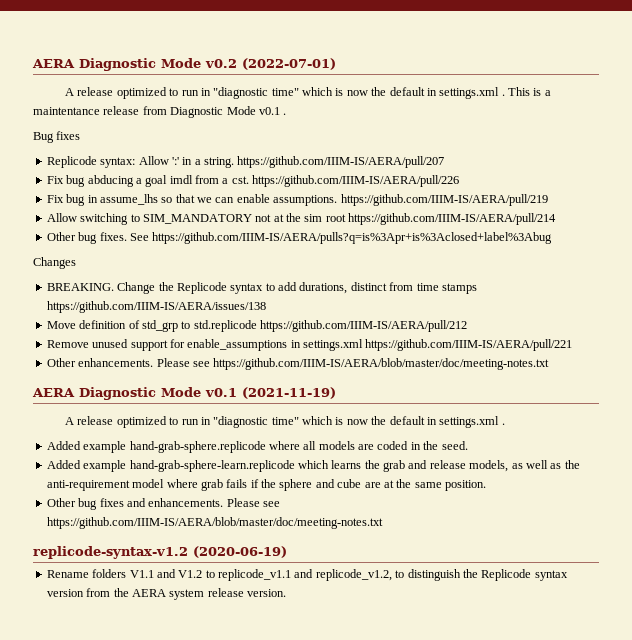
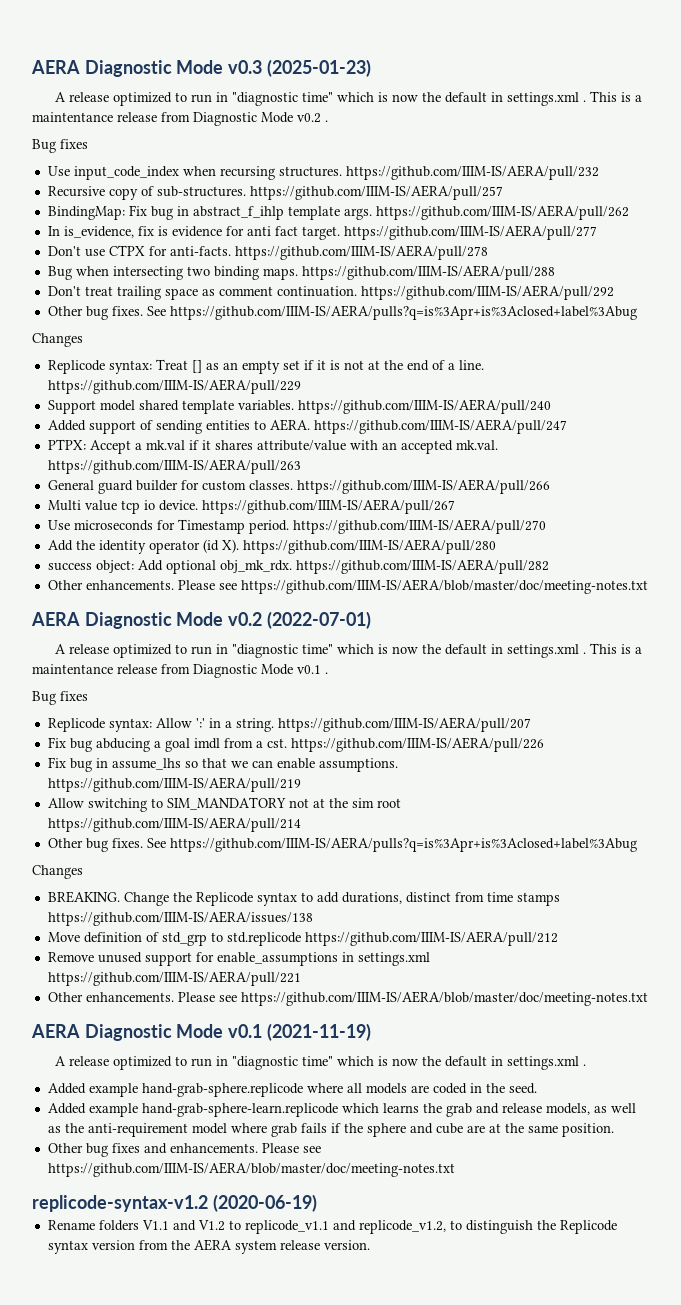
+ AERA Diagnostic Mode v0.3 (2025-01-23)
+ A release optimized to run in "diagnostic time" which is now the default in settings.xml . This is a maintentance release from Diagnostic Mode v0.2 .
+ Bug fixes
+ Use input_code_index when recursing structures. https://github.com/IIIM-IS/AERA/pull/232
+ Recursive copy of sub-structures. https://github.com/IIIM-IS/AERA/pull/257
+ BindingMap: Fix bug in abstract_f_ihlp template args. https://github.com/IIIM-IS/AERA/pull/262
+ In is_evidence, fix is evidence for anti fact target. https://github.com/IIIM-IS/AERA/pull/277
+ Don't use CTPX for anti-facts. https://github.com/IIIM-IS/AERA/pull/278
+ Bug when intersecting two binding maps. https://github.com/IIIM-IS/AERA/pull/288
+ Don't treat trailing space as comment continuation. https://github.com/IIIM-IS/AERA/pull/292
+ Other bug fixes. See https://github.com/IIIM-IS/AERA/pulls?q=is%3Apr+is%3Aclosed+label%3Abug
+ Changes
+ Replicode syntax: Treat [] as an empty set if it is not at the end of a line. https://github.com/IIIM-IS/AERA/pull/229
+ Support model shared template variables. https://github.com/IIIM-IS/AERA/pull/240
+ Added support of sending entities to AERA. https://github.com/IIIM-IS/AERA/pull/247
+ PTPX: Accept a mk.val if it shares attribute/value with an accepted mk.val. https://github.com/IIIM-IS/AERA/pull/263
+ General guard builder for custom classes. https://github.com/IIIM-IS/AERA/pull/266
+ Multi value tcp io device. https://github.com/IIIM-IS/AERA/pull/267
+ Use microseconds for Timestamp period. https://github.com/IIIM-IS/AERA/pull/270
+ Add the identity operator (id X). https://github.com/IIIM-IS/AERA/pull/280
+ success object: Add optional obj_mk_rdx. https://github.com/IIIM-IS/AERA/pull/282
+ Other enhancements. Please see https://github.com/IIIM-IS/AERA/blob/master/doc/meeting-notes.txt

